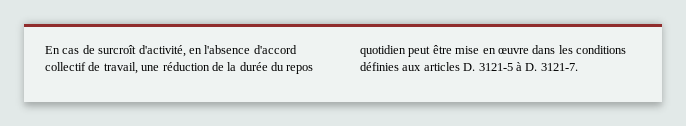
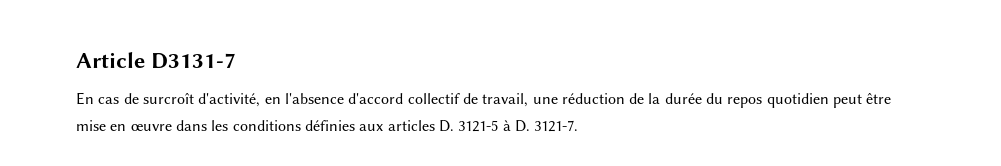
+ Article D3131-7

